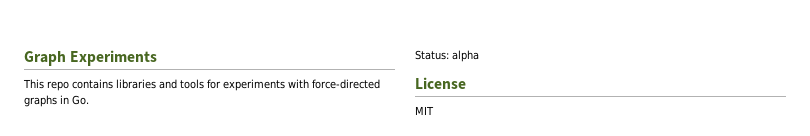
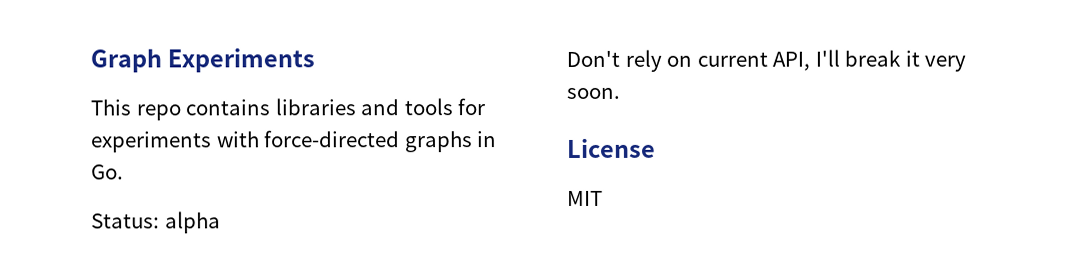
+ Don't rely on current API, I'll break it very soon.

